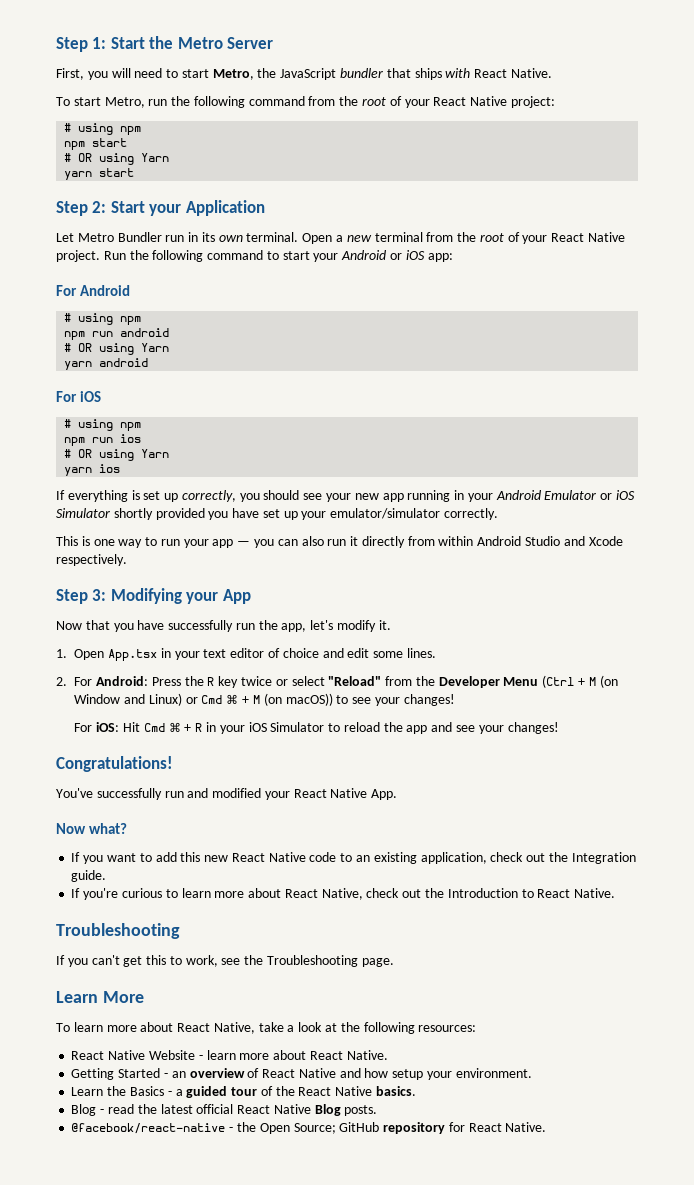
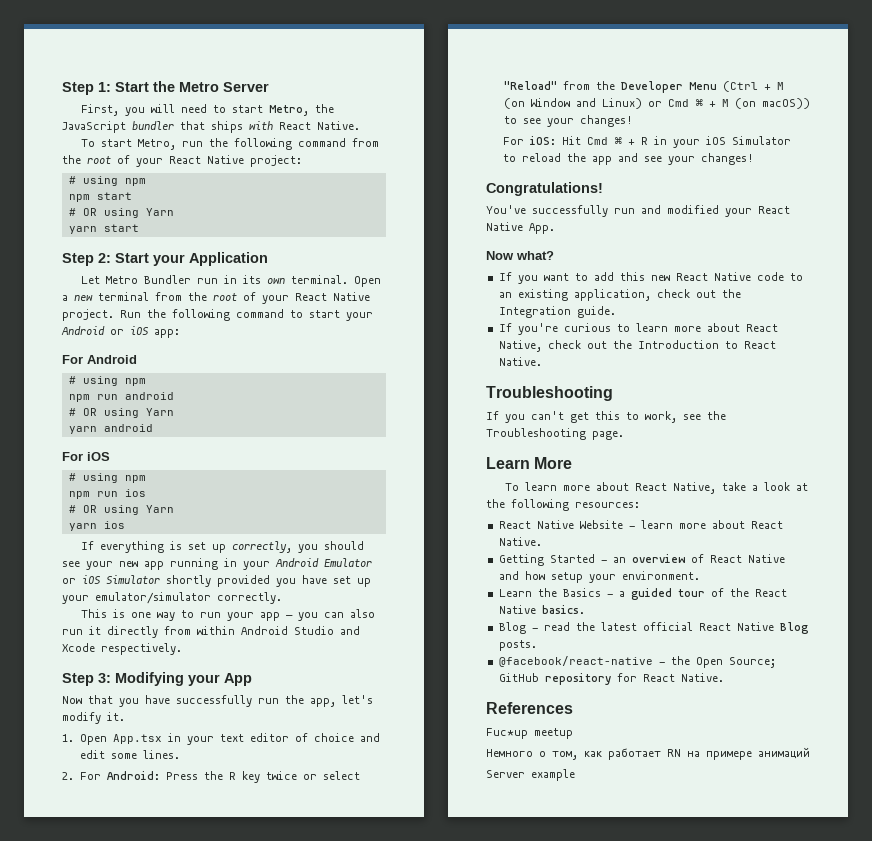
+ References
+ Fuc*up meetup
+ Немного о том, как работает RN на примере анимаций
+ Server example

